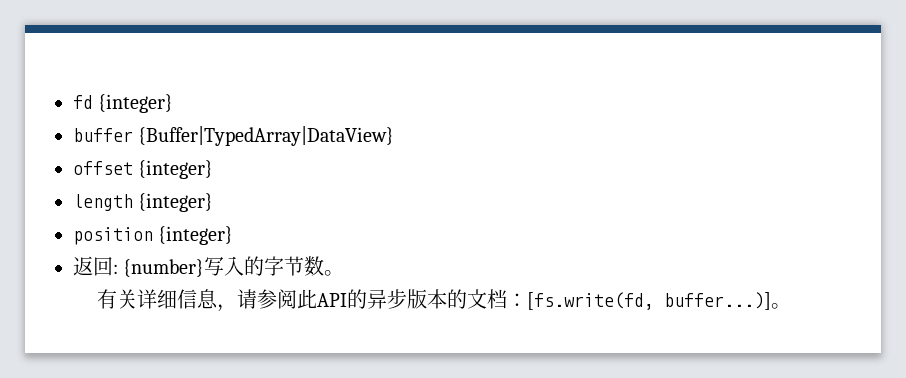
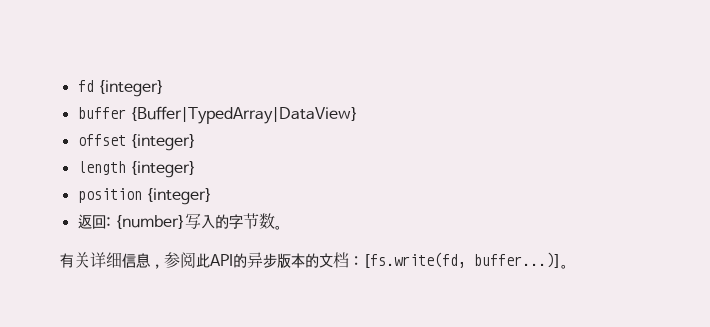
- 有关详细信息，请参阅此API的异步版本的文档：[fs.write(fd, buffer...)]
+ 有关详细信息，参阅此API的异步版本的文档：[fs.write(fd, buffer...)]

